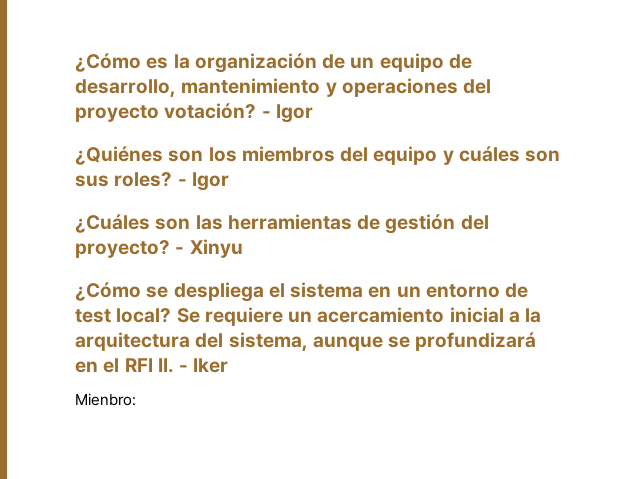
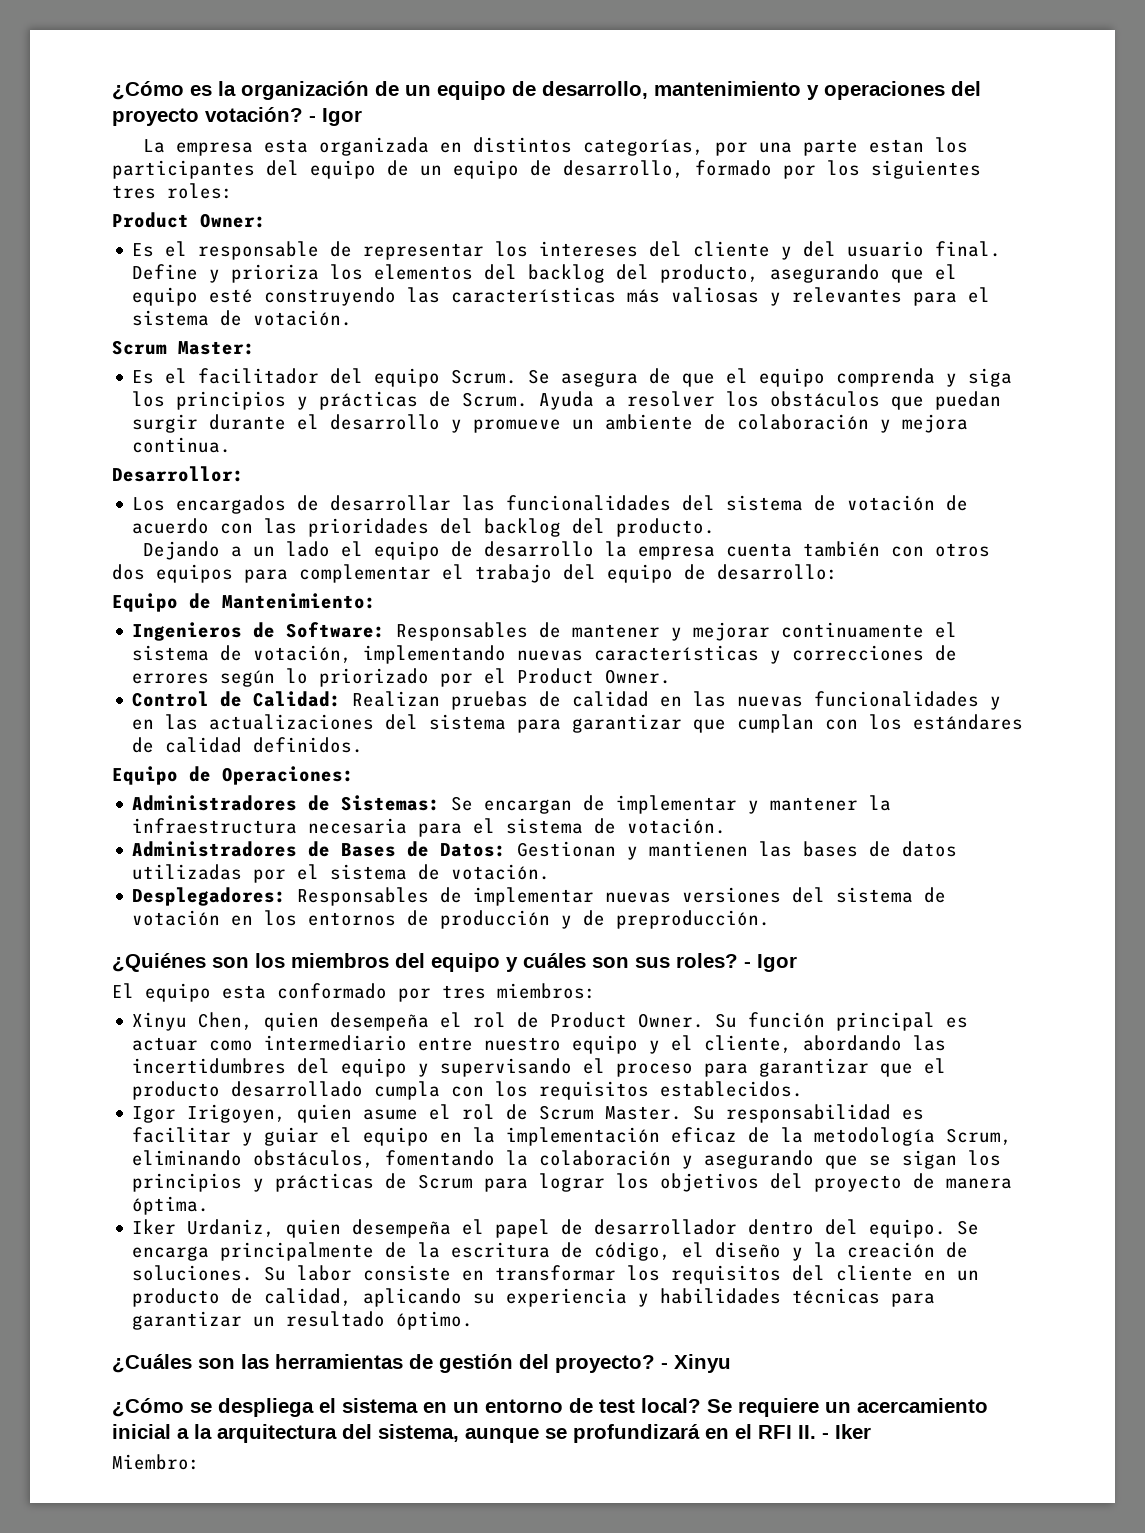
+ La empresa esta organizada en distintos categorías, por una parte estan los participantes del equipo de un equipo de desarrollo, formado por los siguientes tres roles:
+ Product Owner:
+ Es el responsable de representar los intereses del cliente y del usuario final. Define y prioriza los elementos del backlog del producto, asegurando que el equipo esté construyendo las características más valiosas y relevantes para el sistema de votación.
+ Scrum Master:
+ Es el facilitador del equipo Scrum. Se asegura de que el equipo comprenda y siga los principios y prácticas de Scrum. Ayuda a resolver los obstáculos que puedan surgir durante el desarrollo y promueve un ambiente de colaboración y mejora continua.
+ Desarrollor:
+ Los encargados de desarrollar las funcionalidades del sistema de votación de acuerdo con las prioridades del backlog del producto.
+ Dejando a un lado el equipo de desarrollo la empresa cuenta también con otros dos equipos para complementar el trabajo del equipo de desarrollo:
+ Equipo de Mantenimiento:
+ Ingenieros de Software: Responsables de mantener y mejorar continuamente el sistema de votación, implementando nuevas características y correcciones de errores según lo priorizado por el Product Owner.
+ Control de Calidad: Realizan pruebas de calidad en las nuevas funcionalidades y en las actualizaciones del sistema para garantizar que cumplan con los estándares de calidad definidos.
+ Equipo de Operaciones:
+ Administradores de Sistemas: Se encargan de implementar y mantener la infraestructura necesaria para el sistema de votación.
+ Administradores de Bases de Datos: Gestionan y mantienen las bases de datos utilizadas por el sistema de votación.
+ Desplegadores: Responsables de implementar nuevas versiones del sistema de votación en los entornos de producción y de preproducción.
+ El equipo esta conformado por tres miembros:
+ Xinyu Chen, quien desempeña el rol de Product Owner. Su función principal es actuar como intermediario entre nuestro equipo y el cliente, abordando las incertidumbres del equipo y supervisando el proceso para garantizar que el producto desarrollado cumpla con los requisitos establecidos.
+ Igor Irigoyen, quien asume el rol de Scrum Master. Su responsabilidad es facilitar y guiar el equipo en la implementación eficaz de la metodología Scrum, eliminando obstáculos, fomentando la colaboración y asegurando que se sigan los principios y prácticas de Scrum para lograr los objetivos del proyecto de manera óptima.
+ Iker Urdaniz, quien desempeña el papel de desarrollador dentro del equipo. Se encarga principalmente de la escritura de código, el diseño y la creación de soluciones. Su labor consiste en transformar los requisitos del cliente en un producto de calidad, aplicando su experiencia y habilidades técnicas para garantizar un resultado óptimo.
- Mienbro:
+ Miembro:

